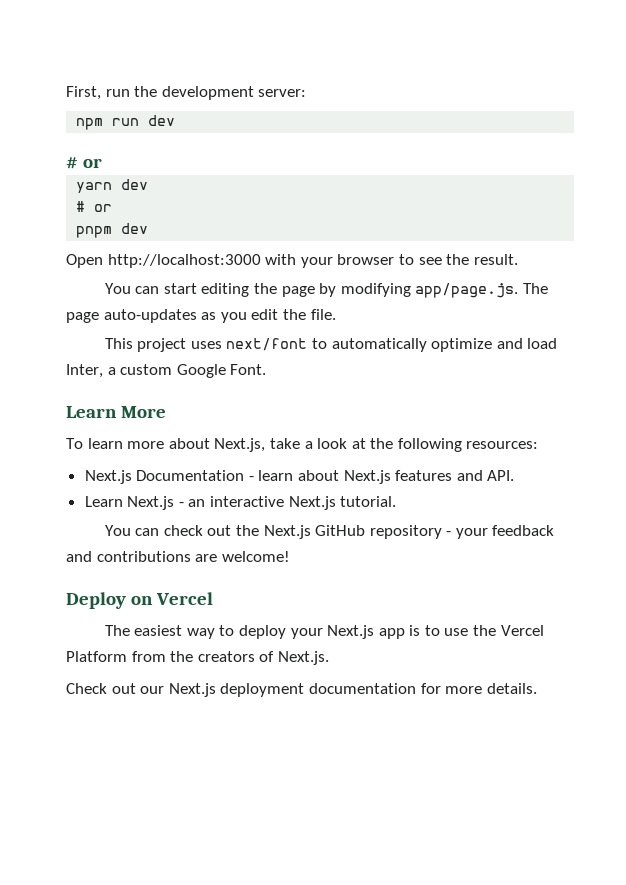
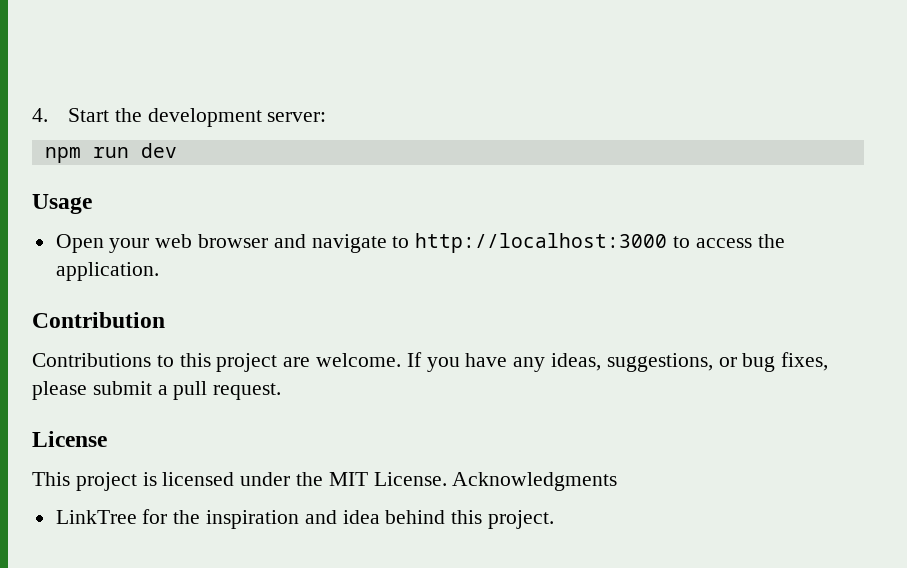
- First, run the development server:
+ 4. Start the development server:
  npm run dev
- # or
- yarn dev
- # or
- pnpm dev
- Open http://localhost:3000 with your browser to see the result.
- You can start editing the page by modifying app/page.js. The page auto-updates as you edit the file.
- This project uses next/font to automatically optimize and load Inter, a custom Google Font.
- Learn More
- To learn more about Next.js, take a look at the following resources:
- Next.js Documentation - learn about Next.js features and API.
- Learn Next.js - an interactive Next.js tutorial.
- You can check out the Next.js GitHub repository - your feedback and contributions are welcome!
- Deploy on Vercel
- The easiest way to deploy your Next.js app is to use the Vercel Platform from the creators of Next.js.
- Check out our Next.js deployment documentation for more details.
+ Usage
+ Open your web browser and navigate to http://localhost:3000 to access the application.
+ Contribution
+ Contributions to this project are welcome. If you have any ideas, suggestions, or bug fixes, please submit a pull request.
+ License
+ This project is licensed under the MIT License. Acknowledgments
+ LinkTree for the inspiration and idea behind this project.

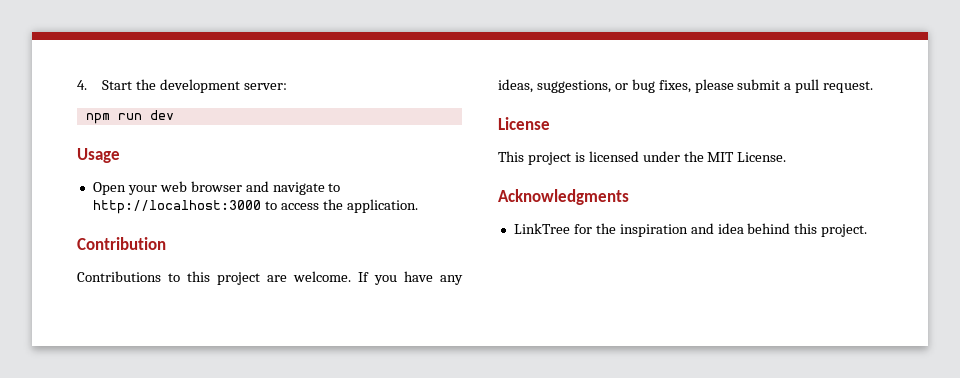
- This project is licensed under the MIT License. Acknowledgments
+ This project is licensed under the MIT License.
+ Acknowledgments

